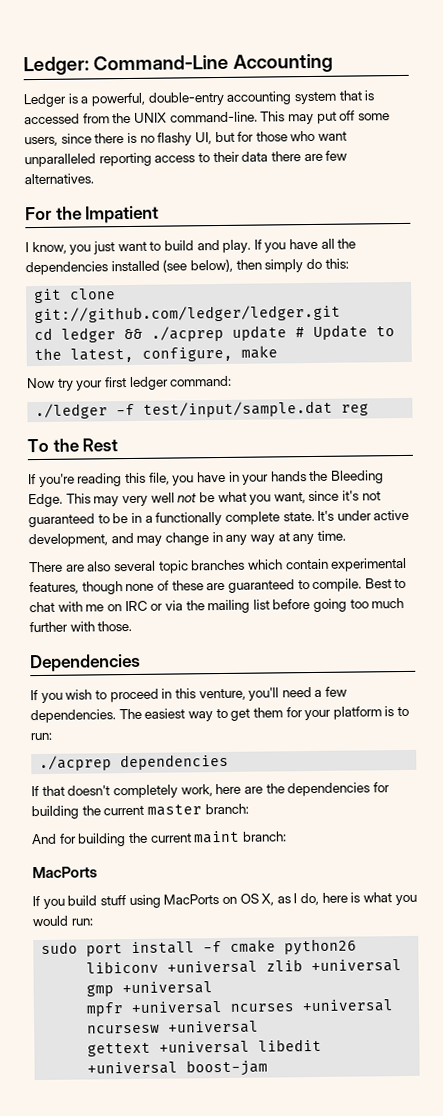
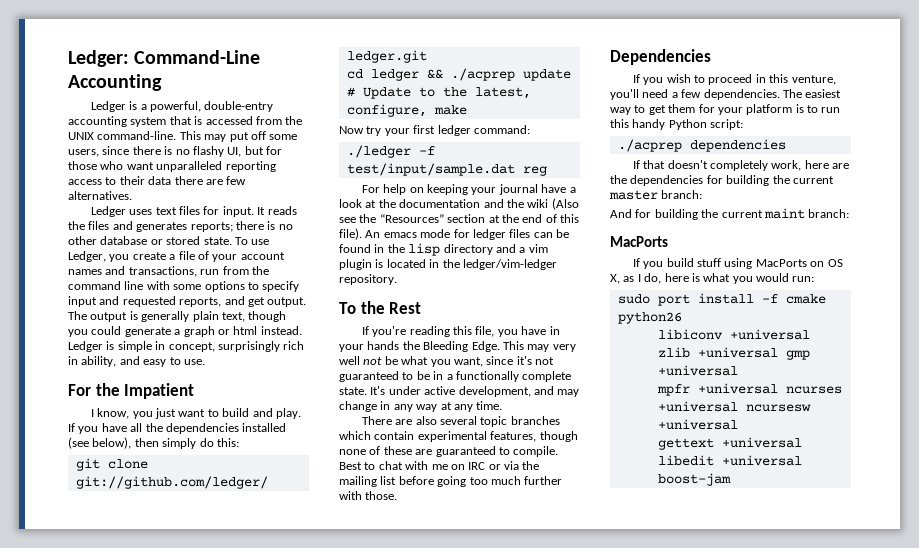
+ Ledger uses text files for input. It reads the files and generates reports; there is no other database or stored state. To use Ledger, you create a file of your account names and transactions, run from the command line with some options to specify input and requested reports, and get output. The output is generally plain text, though you could generate a graph or html instead. Ledger is simple in concept, surprisingly rich in ability, and easy to use.
+ For help on keeping your journal have a look at the documentation and the wiki (Also see the “Resources” section at the end of this file). An emacs mode for ledger files can be found in the lisp directory and a vim plugin is located in the ledger/vim-ledger repository.
- The easiest way to get them for your platform is to run:
+ The easiest way to get them for your platform is to run this handy Python script:

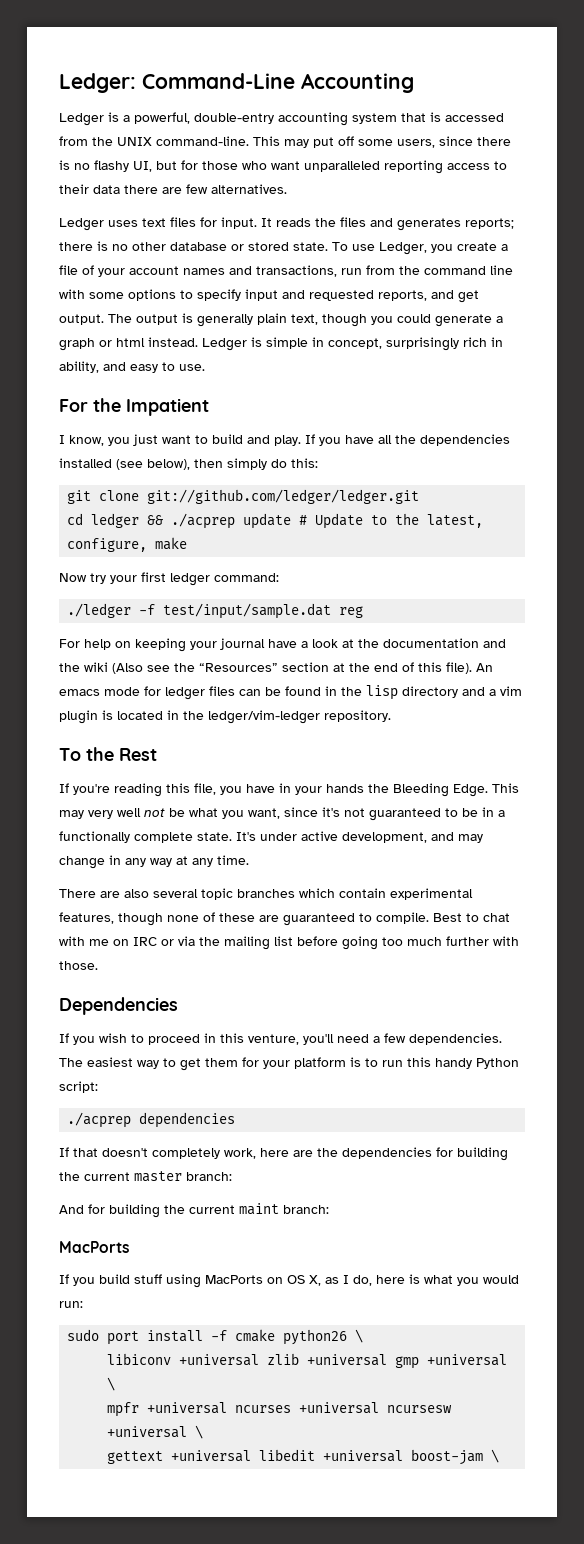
- sudo port install -f cmake python26
+ sudo port install -f cmake python26 \
- libiconv +universal zlib +universal gmp +universal
+ libiconv +universal zlib +universal gmp +universal \
- mpfr +universal ncurses +universal ncursesw +universal
+ mpfr +universal ncurses +universal ncursesw +universal \
- gettext +universal libedit +universal boost-jam
+ gettext +universal libedit +universal boost-jam \

